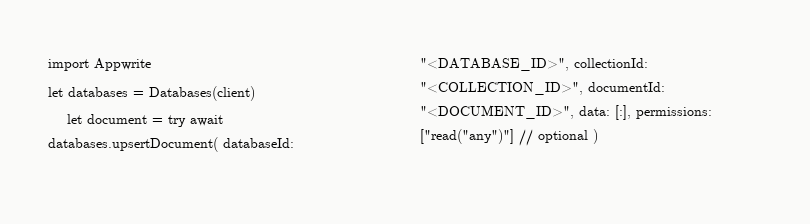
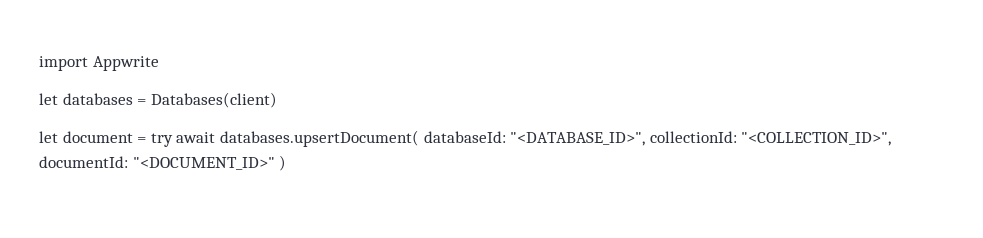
- let document = try await databases.upsertDocument( databaseId: "<DATABASE_ID>", collectionId: "<COLLECTION_ID>", documentId: "<DOCUMENT_ID>", data: [:], permissions: ["read("any")"] // optional )
+ let document = try await databases.upsertDocument( databaseId: "<DATABASE_ID>", collectionId: "<COLLECTION_ID>", documentId: "<DOCUMENT_ID>" )

